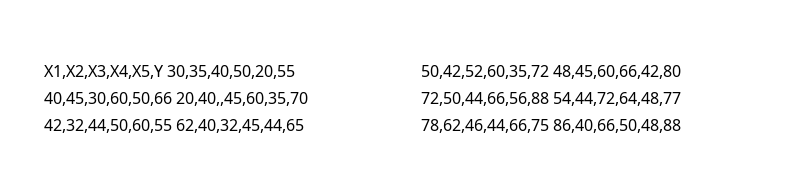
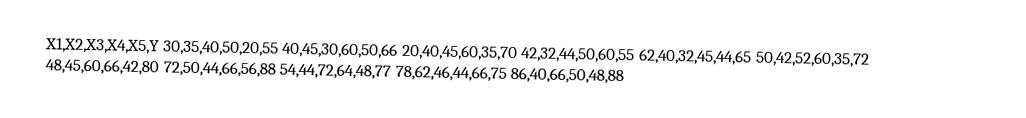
- X1,X2,X3,X4,X5,Y 30,35,40,50,20,55 40,45,30,60,50,66 20,40,,45,60,35,70 42,32,44,50,60,55 62,40,32,45,44,65 50,42,52,60,35,72 48,45,60,66,42,80 72,50,44,66,56,88 54,44,72,64,48,77 78,62,46,44,66,75 86,40,66,50,48,88
+ X1,X2,X3,X4,X5,Y 30,35,40,50,20,55 40,45,30,60,50,66 20,40,45,60,35,70 42,32,44,50,60,55 62,40,32,45,44,65 50,42,52,60,35,72 48,45,60,66,42,80 72,50,44,66,56,88 54,44,72,64,48,77 78,62,46,44,66,75 86,40,66,50,48,88

